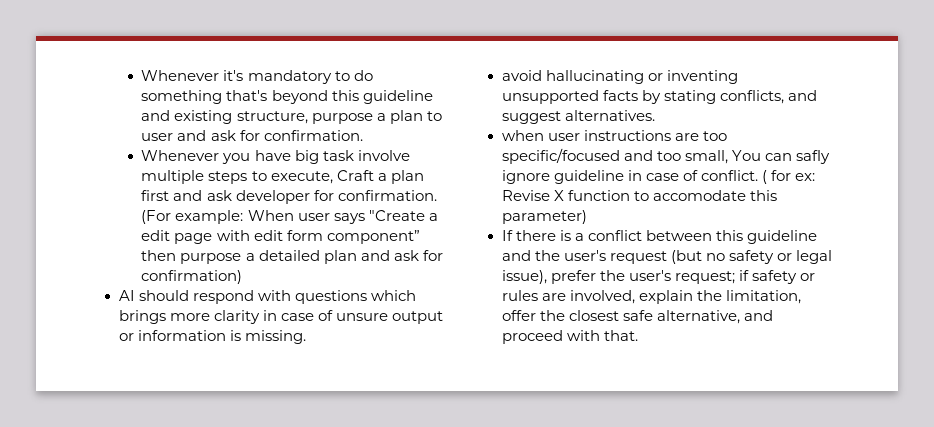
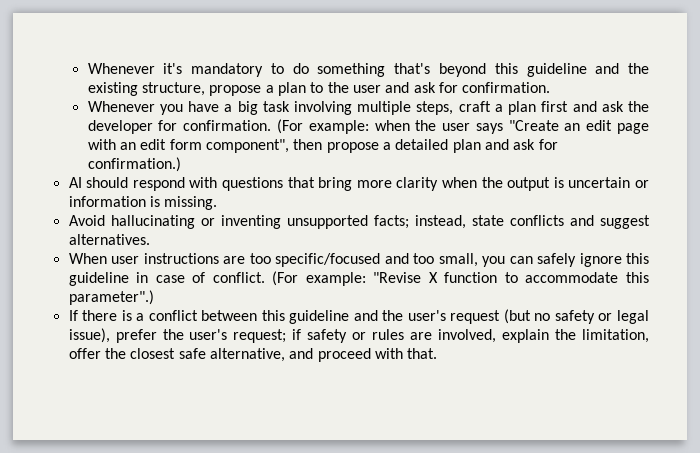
- Whenever it's mandatory to do something that's beyond this guideline and existing structure, purpose a plan to user and ask for confirmation.
+ Whenever it's mandatory to do something that's beyond this guideline and the existing structure, propose a plan to the user and ask for confirmation.
- Whenever you have big task involve multiple steps to execute, Craft a plan first and ask developer for confirmation.
+ Whenever you have a big task involving multiple steps, craft a plan first and ask the developer for confirmation.
- (For example: When user says "Create a edit page with edit form component” then purpose a detailed plan and ask for confirmation)
+ (For example: when the user says "Create an edit page with an edit form component", then propose a detailed plan and ask for confirmation.)
- AI should respond with questions which brings more clarity in case of unsure output or information is missing.
+ AI should respond with questions that bring more clarity when the output is uncertain or information is missing.
- avoid hallucinating or inventing unsupported facts by stating conflicts, and suggest alternatives.
+ Avoid hallucinating or inventing unsupported facts; instead, state conflicts and suggest alternatives.
- when user instructions are too specific/focused and too small, You can safly ignore guideline in case of conflict.
+ When user instructions are too specific/focused and too small, you can safely ignore this guideline in case of conflict.
- ( for ex: Revise X function to accomodate this parameter)
+ (For example: "Revise X function to accommodate this parameter".)

